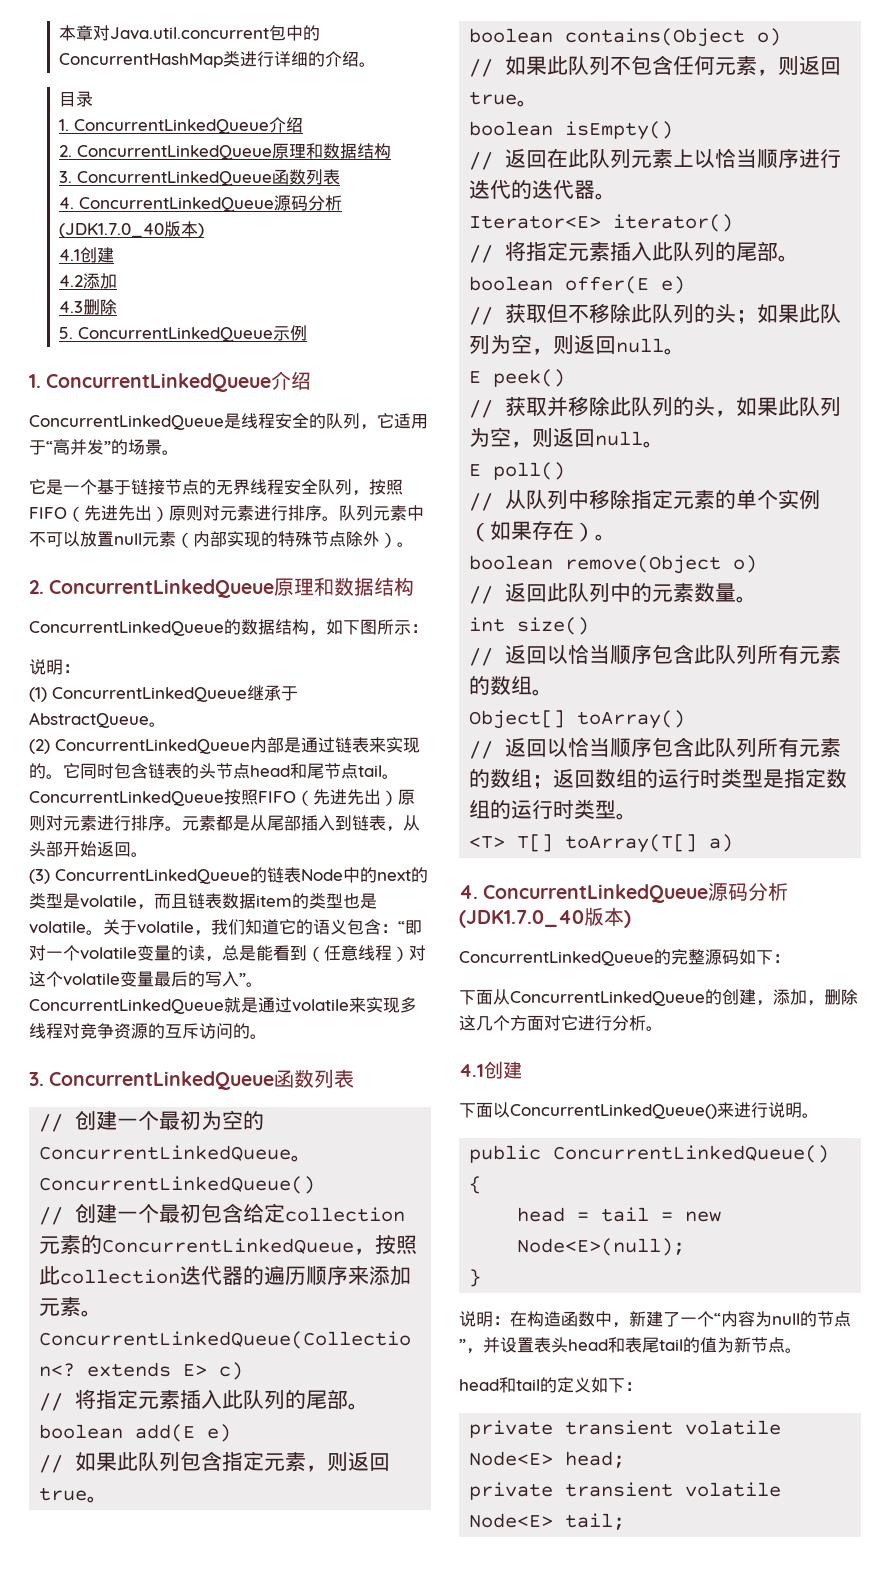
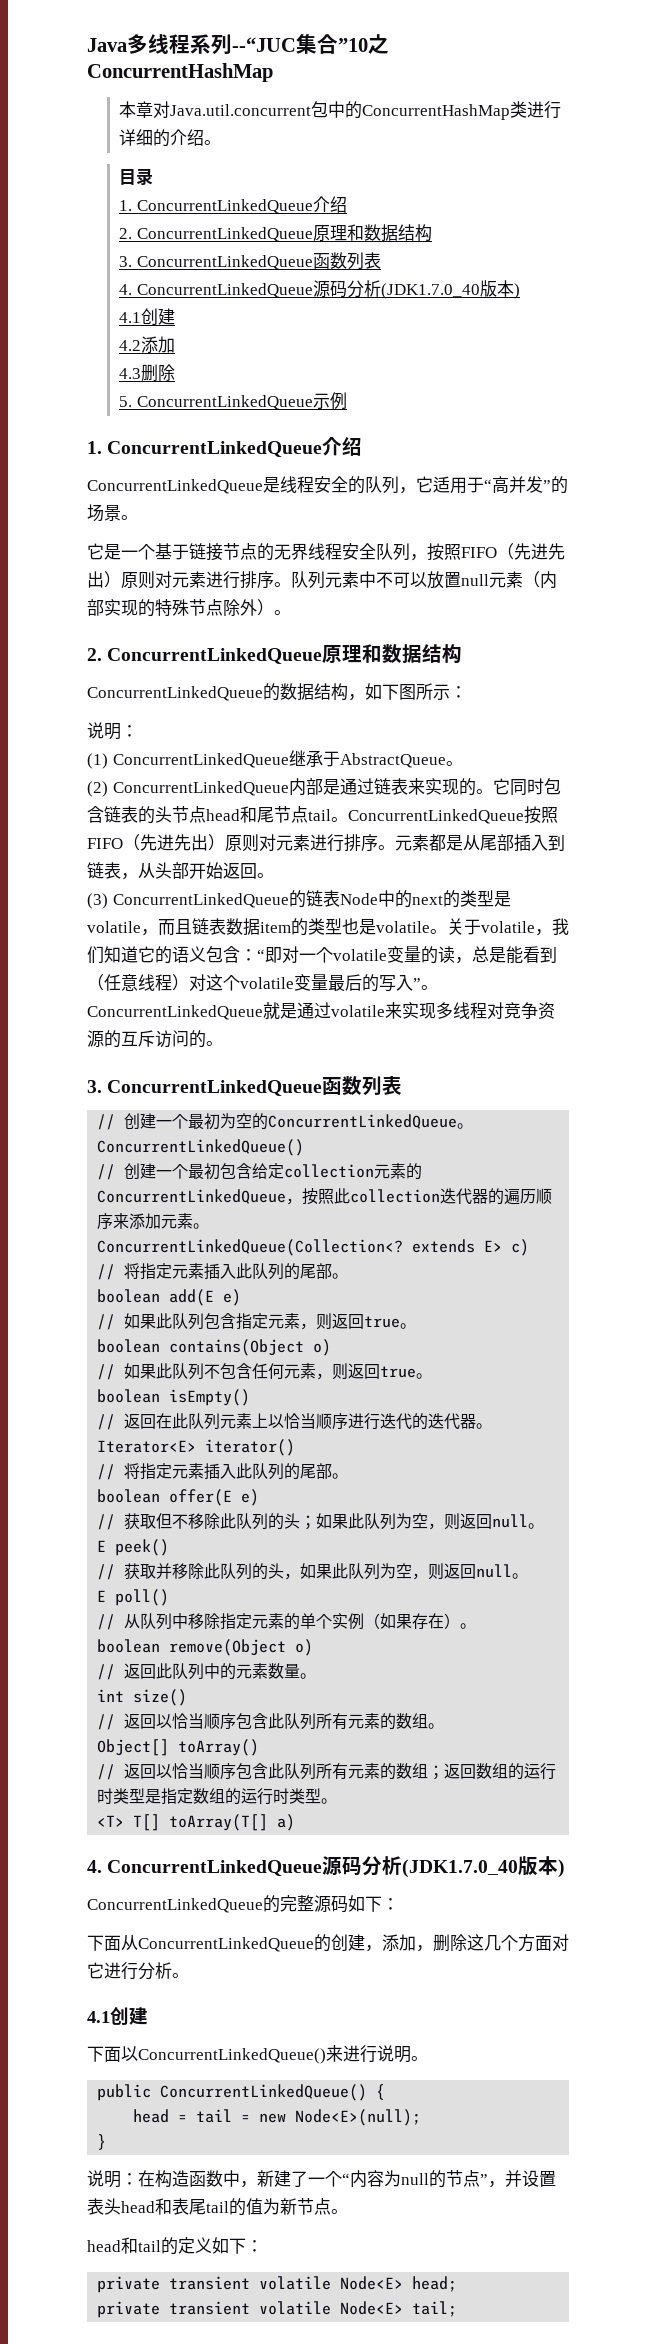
+ Java多线程系列--“JUC集合”10之ConcurrentHashMap

